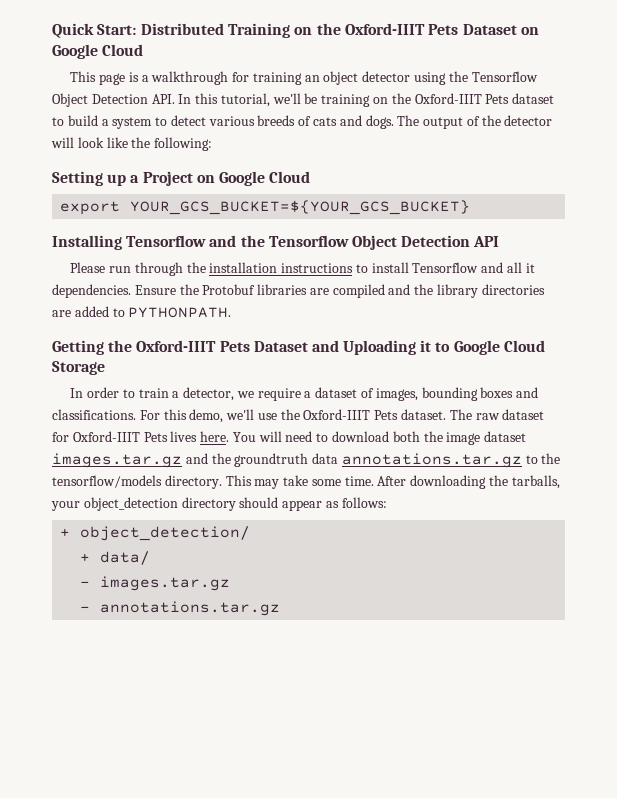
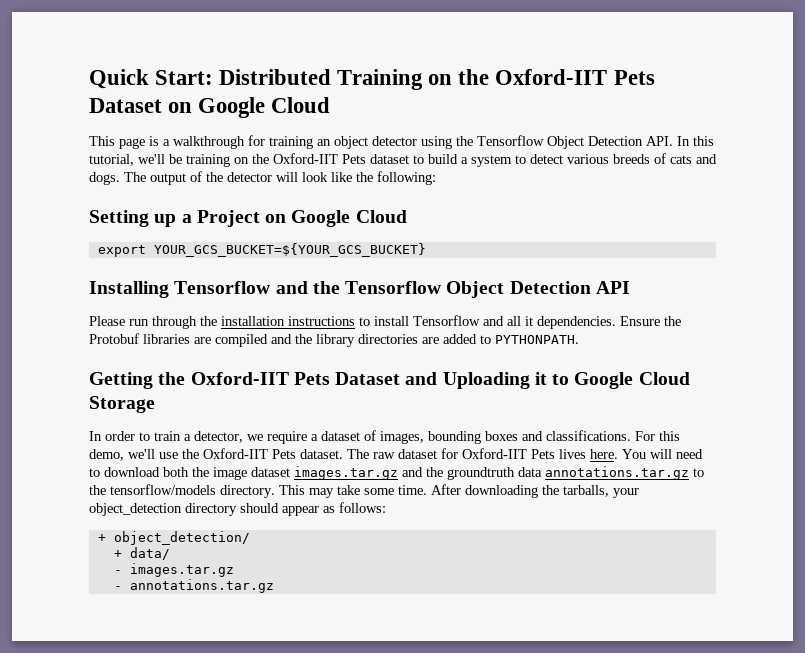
- Quick Start: Distributed Training on the Oxford-IIIT Pets Dataset on Google Cloud
+ Quick Start: Distributed Training on the Oxford-IIT Pets Dataset on Google Cloud
- This page is a walkthrough for training an object detector using the Tensorflow Object Detection API. In this tutorial, we'll be training on the Oxford-IIIT Pets dataset to build a system to detect various breeds of cats and dogs.
+ This page is a walkthrough for training an object detector using the Tensorflow Object Detection API. In this tutorial, we'll be training on the Oxford-IIT Pets dataset to build a system to detect various breeds of cats and dogs.
- Getting the Oxford-IIIT Pets Dataset and Uploading it to Google Cloud Storage
+ Getting the Oxford-IIT Pets Dataset and Uploading it to Google Cloud Storage
- For this demo, we'll use the Oxford-IIIT Pets dataset.
+ For this demo, we'll use the Oxford-IIT Pets dataset.
- The raw dataset for Oxford-IIIT Pets lives here.
+ The raw dataset for Oxford-IIT Pets lives here.

